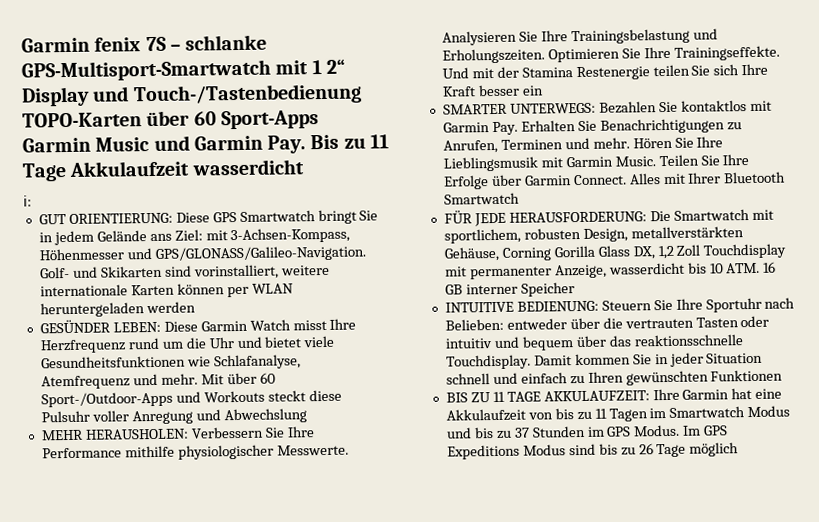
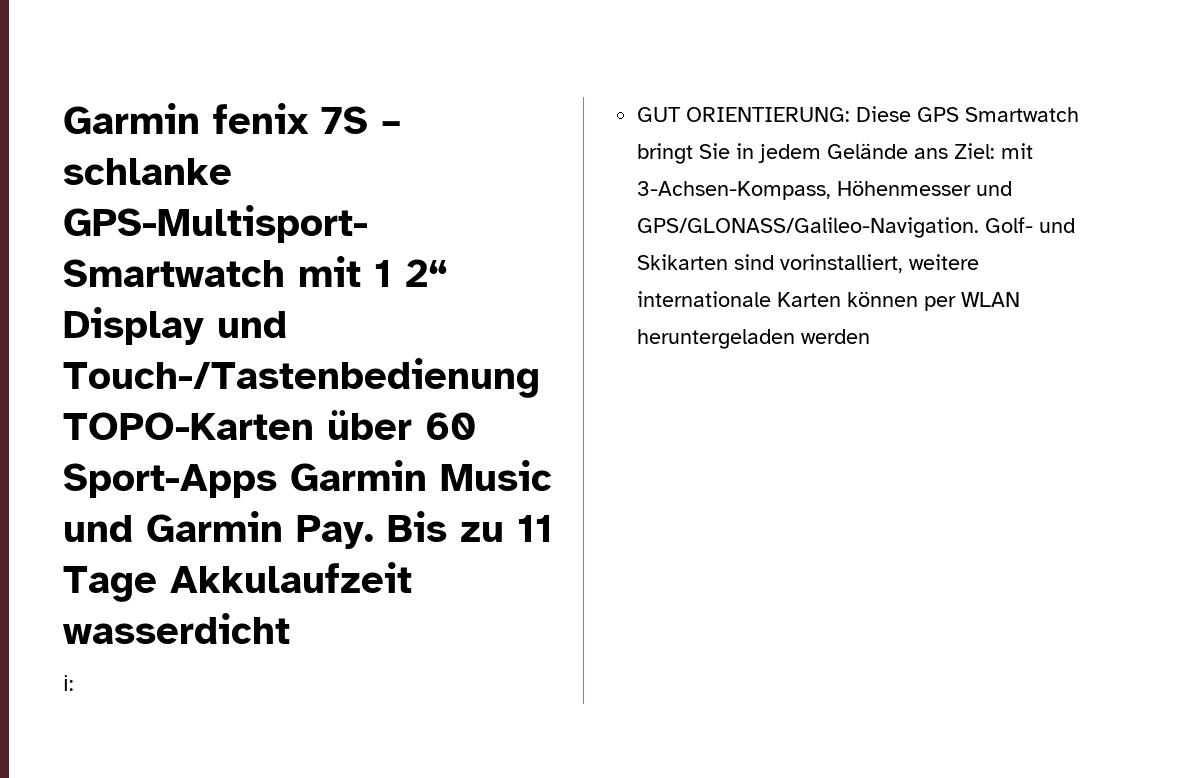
- GESÜNDER LEBEN: Diese Garmin Watch misst Ihre Herzfrequenz rund um die Uhr und bietet viele Gesundheitsfunktionen wie Schlafanalyse, Atemfrequenz und mehr. Mit über 60 Sport-/Outdoor-Apps und Workouts steckt diese Pulsuhr voller Anregung und Abwechslung
- MEHR HERAUSHOLEN: Verbessern Sie Ihre Performance mithilfe physiologischer Messwerte. Analysieren Sie Ihre Trainingsbelastung und Erholungszeiten. Optimieren Sie Ihre Trainingseffekte. Und mit der Stamina Restenergie teilen Sie sich Ihre Kraft besser ein
- SMARTER UNTERWEGS: Bezahlen Sie kontaktlos mit Garmin Pay. Erhalten Sie Benachrichtigungen zu Anrufen, Terminen und mehr. Hören Sie Ihre Lieblingsmusik mit Garmin Music. Teilen Sie Ihre Erfolge über Garmin Connect. Alles mit Ihrer Bluetooth Smartwatch
- FÜR JEDE HERAUSFORDERUNG: Die Smartwatch mit sportlichem, robusten Design, metallverstärkten Gehäuse, Corning Gorilla Glass DX, 1,2 Zoll Touchdisplay mit permanenter Anzeige, wasserdicht bis 10 ATM. 16 GB interner Speicher
- INTUITIVE BEDIENUNG: Steuern Sie Ihre Sportuhr nach Belieben: entweder über die vertrauten Tasten oder intuitiv und bequem über das reaktionsschnelle Touchdisplay. Damit kommen Sie in jeder Situation schnell und einfach zu Ihren gewünschten Funktionen
- BIS ZU 11 TAGE AKKULAUFZEIT: Ihre Garmin hat eine Akkulaufzeit von bis zu 11 Tagen im Smartwatch Modus und bis zu 37 Stunden im GPS Modus. Im GPS Expeditions Modus sind bis zu 26 Tage möglich

